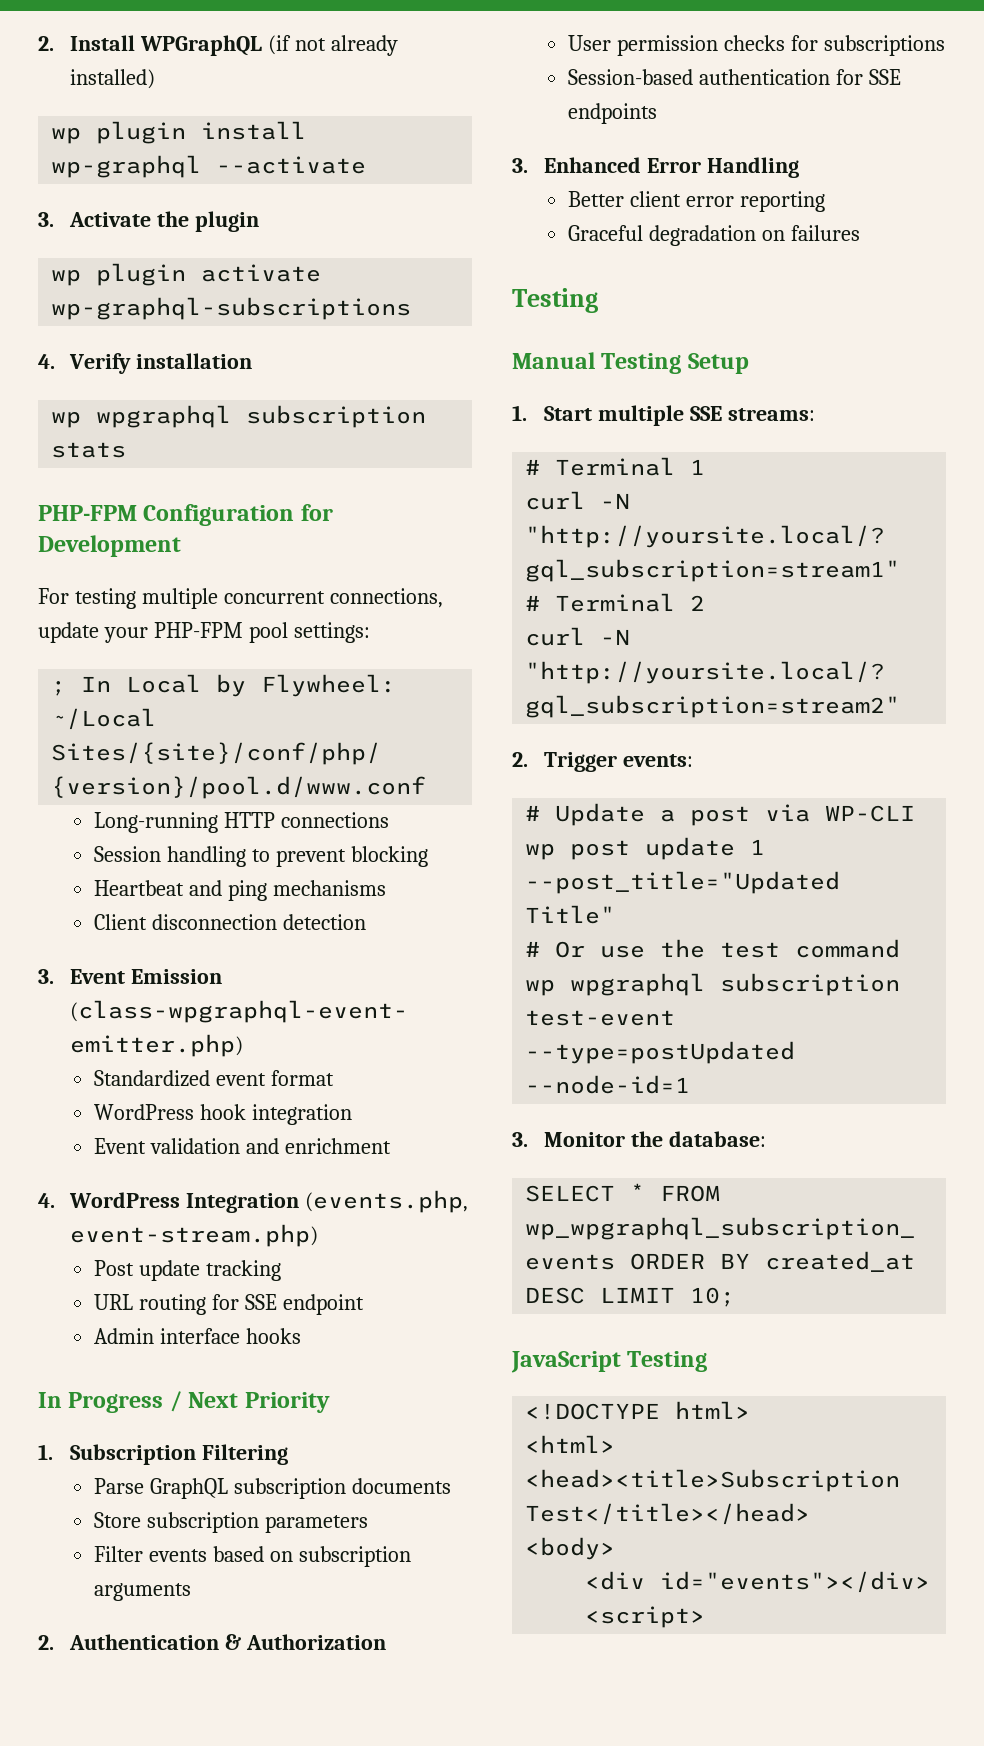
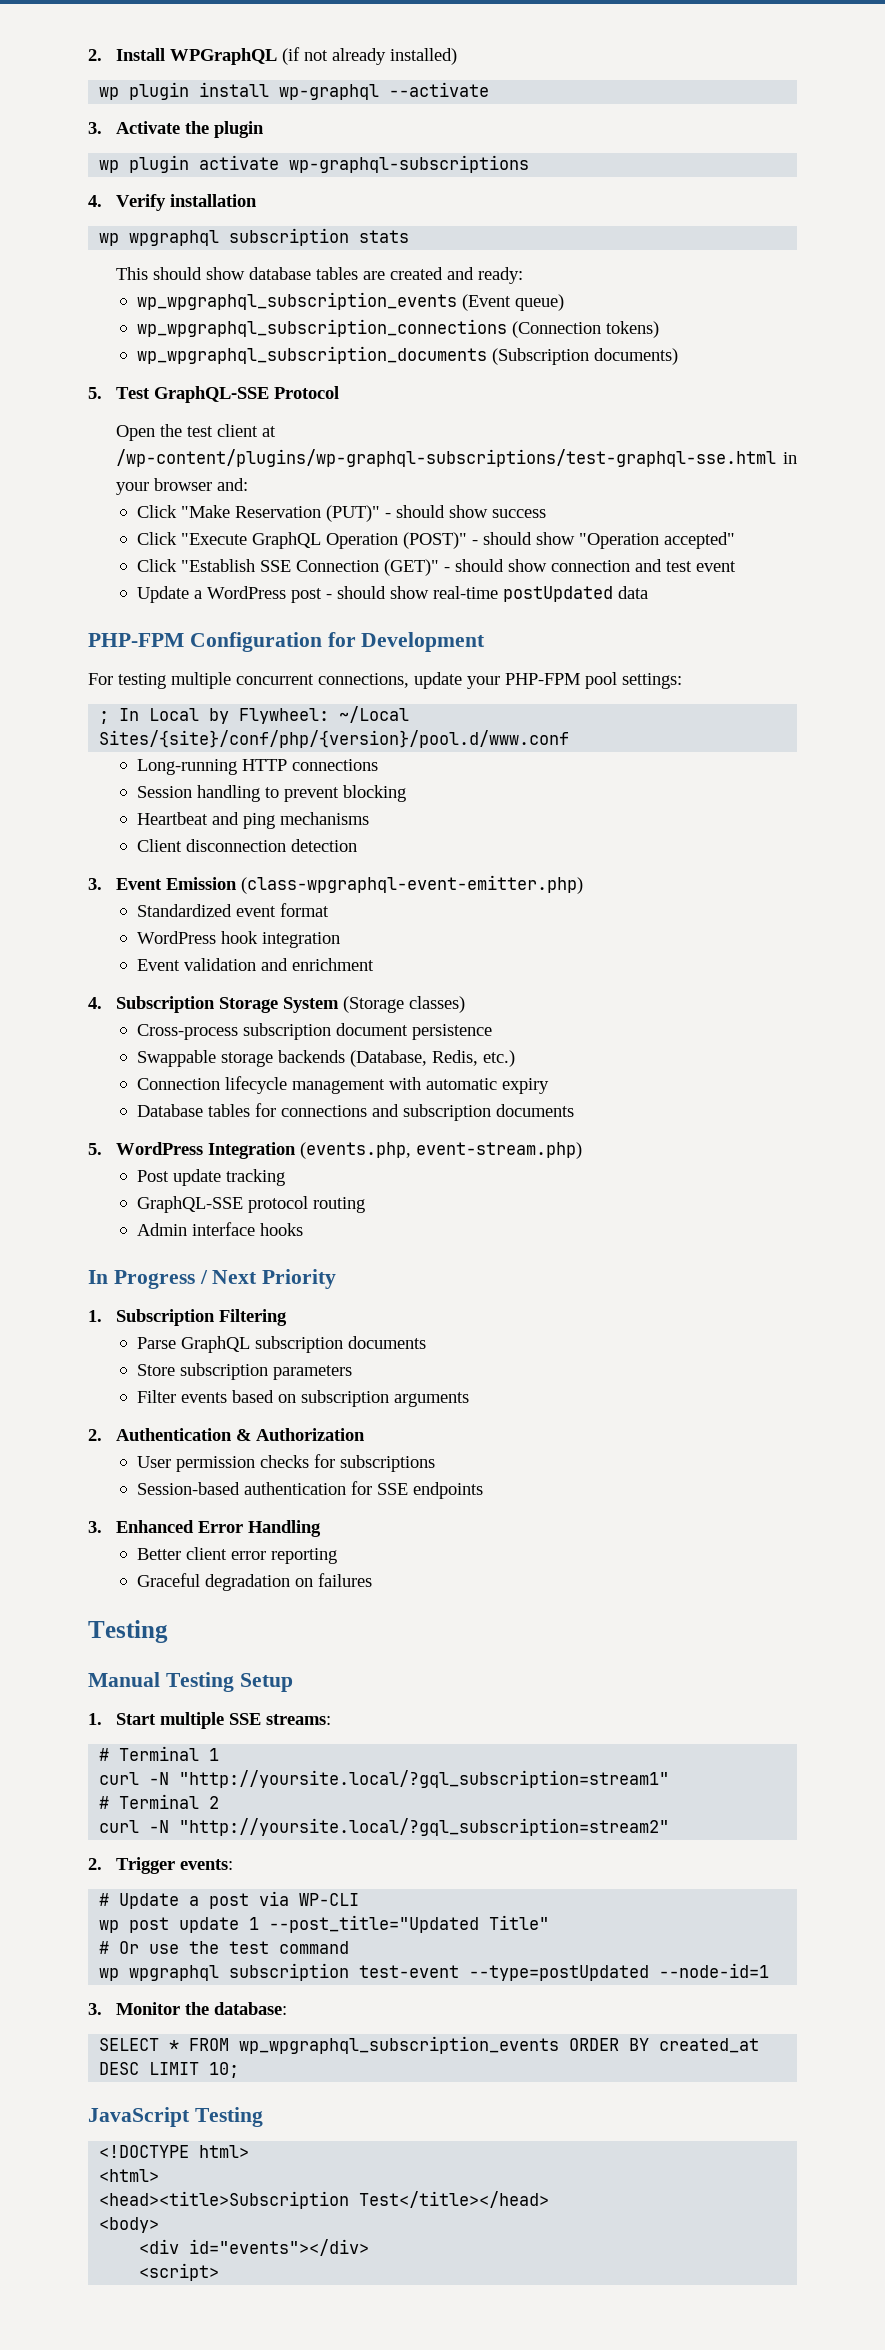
+ This should show database tables are created and ready:
+ wp_wpgraphql_subscription_events (Event queue)
+ wp_wpgraphql_subscription_connections (Connection tokens)
+ wp_wpgraphql_subscription_documents (Subscription documents)
+ 5. Test GraphQL-SSE Protocol
+ Open the test client at /wp-content/plugins/wp-graphql-subscriptions/test-graphql-sse.html in your browser and:
+ Click "Make Reservation (PUT)" - should show success
+ Click "Execute GraphQL Operation (POST)" - should show "Operation accepted"
+ Click "Establish SSE Connection (GET)" - should show connection and test event
+ Update a WordPress post - should show real-time postUpdated data
- 4. WordPress Integration (events.php, event-stream.php)
+ 4. Subscription Storage System (Storage classes)
+ Cross-process subscription document persistence
+ Swappable storage backends (Database, Redis, etc.)
+ Connection lifecycle management with automatic expiry
+ Database tables for connections and subscription documents
+ 5. WordPress Integration (events.php, event-stream.php)
- URL routing for SSE endpoint
+ GraphQL-SSE protocol routing

